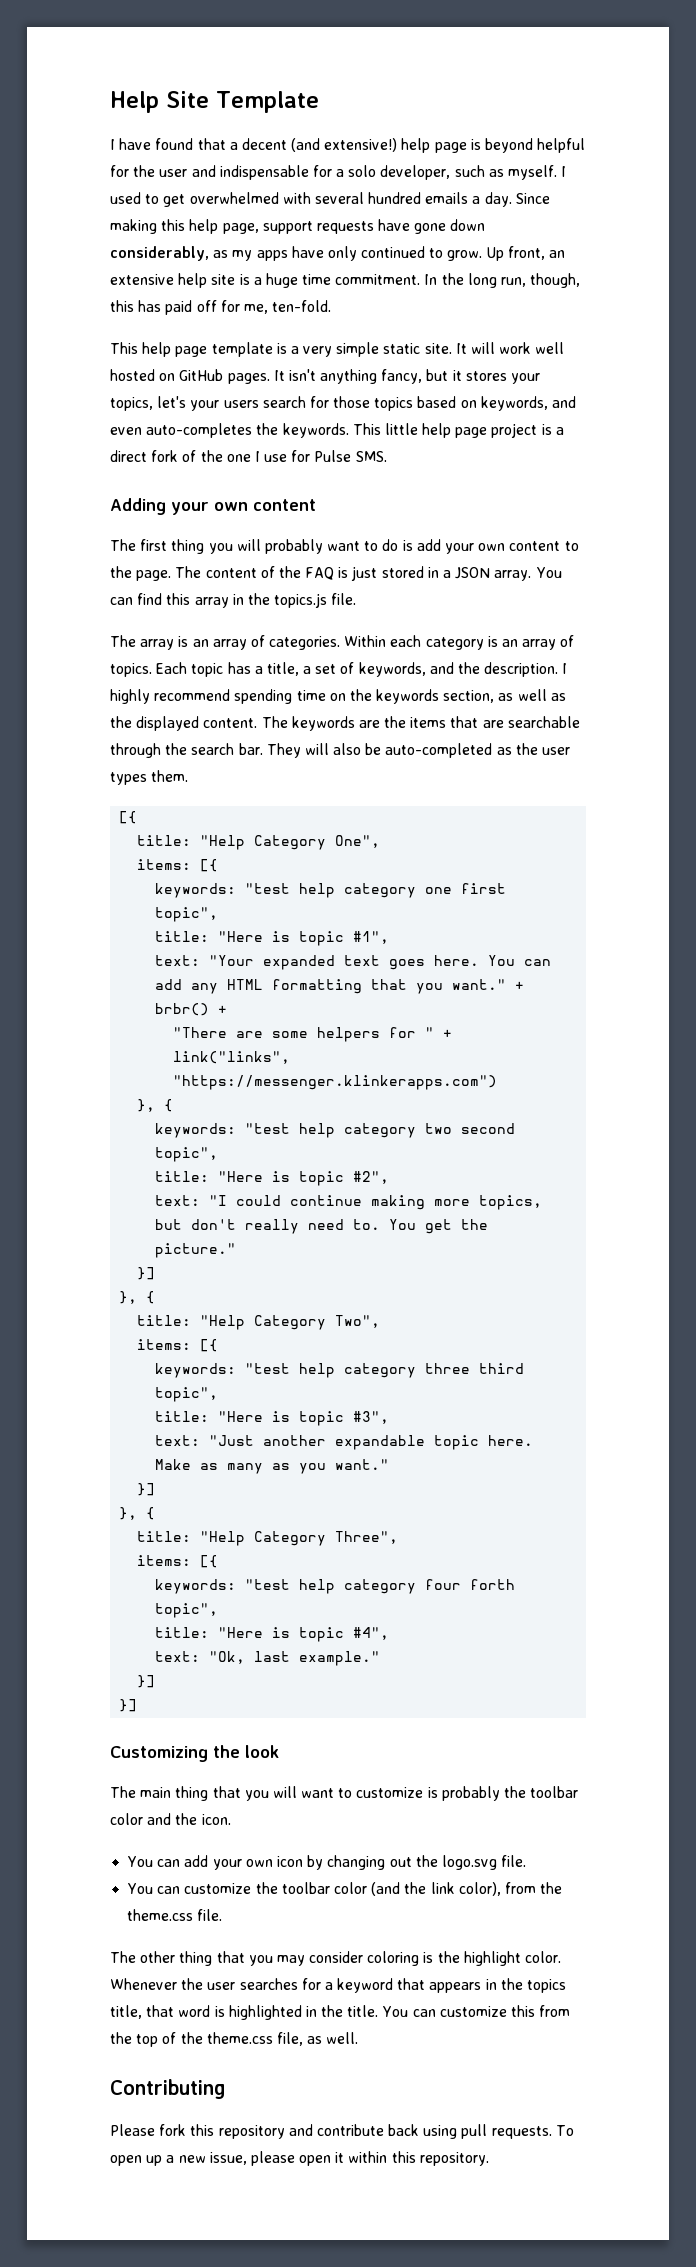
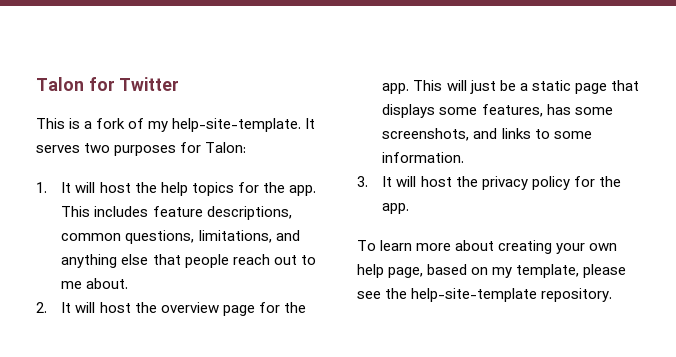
- Help Site Template
- I have found that a decent (and extensive!) help page is beyond helpful for the user and indispensable for a solo developer, such as myself. I used to get overwhelmed with several hundred emails a day. Since making this help page, support requests have gone down considerably, as my apps have only continued to grow. Up front, an extensive help site is a huge time commitment. In the long run, though, this has paid off for me, ten-fold.
- This help page template is a very simple static site. It will work well hosted on GitHub pages. It isn't anything fancy, but it stores your topics, let's your users search for those topics based on keywords, and even auto-completes the keywords. This little help page project is a direct fork of the one I use for Pulse SMS.
- Adding your own content
- The first thing you will probably want to do is add your own content to the page. The content of the FAQ is just stored in a JSON array. You can find this array in the topics.js file.
- The array is an array of categories. Within each category is an array of topics. Each topic has a title, a set of keywords, and the description. I highly recommend spending time on the keywords section, as well as the displayed content. The keywords are the items that are searchable through the search bar. They will also be auto-completed as the user types them.
- [{
- title: "Help Category One",
- items: [{
- keywords: "test help category one first topic",
- title: "Here is topic #1",
- text: "Your expanded text goes here. You can add any HTML formatting that you want." + brbr() +
- "There are some helpers for " + link("links", "https://messenger.klinkerapps.com")
- }, {
- keywords: "test help category two second topic",
- title: "Here is topic #2",
- text: "I could continue making more topics, but don't really need to. You get the picture."
- }]
- }, {
- title: "Help Category Two",
- items: [{
- keywords: "test help category three third topic",
- title: "Here is topic #3",
- text: "Just another expandable topic here. Make as many as you want."
- }]
- }, {
- title: "Help Category Three",
- items: [{
- keywords: "test help category four forth topic",
- title: "Here is topic #4",
- text: "Ok, last example."
- }]
- }]
- Customizing the look
- The main thing that you will want to customize is probably the toolbar color and the icon.
- You can add your own icon by changing out the logo.svg file.
- You can customize the toolbar color (and the link color), from the theme.css file.
- The other thing that you may consider coloring is the highlight color. Whenever the user searches for a keyword that appears in the topics title, that word is highlighted in the title. You can customize this from the top of the theme.css file, as well.
- Contributing
- Please fork this repository and contribute back using pull requests. To open up a new issue, please open it within this repository.
+ Talon for Twitter
+ This is a fork of my help-site-template. It serves two purposes for Talon:
+ 1. It will host the help topics for the app. This includes feature descriptions, common questions, limitations, and anything else that people reach out to me about.
+ 2. It will host the overview page for the app. This will just be a static page that displays some features, has some screenshots, and links to some information.
+ 3. It will host the privacy policy for the app.
+ To learn more about creating your own help page, based on my template, please see the help-site-template repository.

